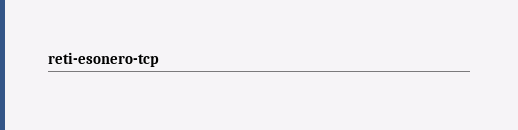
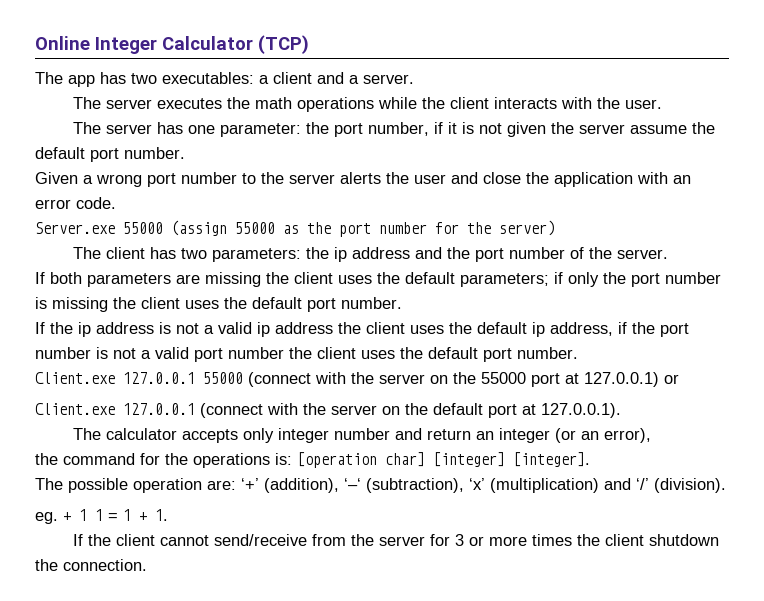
- reti-esonero-tcp
+ Online Integer Calculator (TCP)
+ The app has two executables: a client and a server.
+ The server executes the math operations while the client interacts with the user.
+ The server has one parameter: the port number, if it is not given the server assume the default port number.
+ Given a wrong port number to the server alerts the user and close the application with an error code.
+ Server.exe 55000 (assign 55000 as the port number for the server)
+ The client has two parameters: the ip address and the port number of the server.
+ If both parameters are missing the client uses the default parameters; if only the port number is missing the client uses the default port number.
+ If the ip address is not a valid ip address the client uses the default ip address, if the port number is not a valid port number the client uses the default port number.
+ Client.exe 127.0.0.1 55000 (connect with the server on the 55000 port at 127.0.0.1) or
+ Client.exe 127.0.0.1 (connect with the server on the default port at 127.0.0.1).
+ The calculator accepts only integer number and return an integer (or an error),
+ the command for the operations is: [operation char] [integer] [integer].
+ The possible operation are: ‘+’ (addition), ‘–‘ (subtraction), ‘x’ (multiplication) and ‘/’ (division).
+ eg. + 1 1 = 1 + 1.
+ If the client cannot send/receive from the server for 3 or more times the client shutdown the connection.

